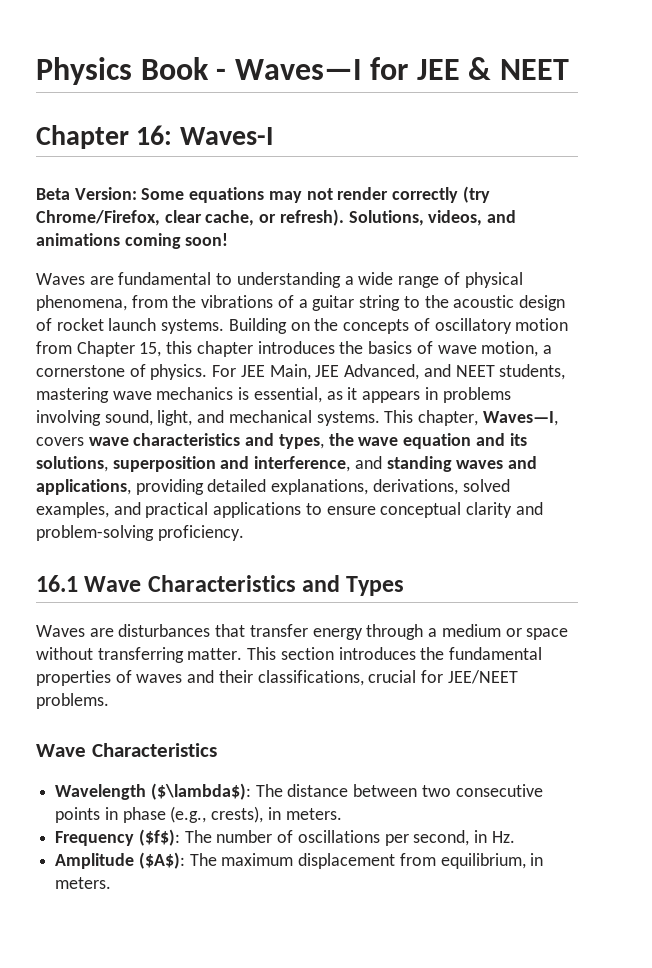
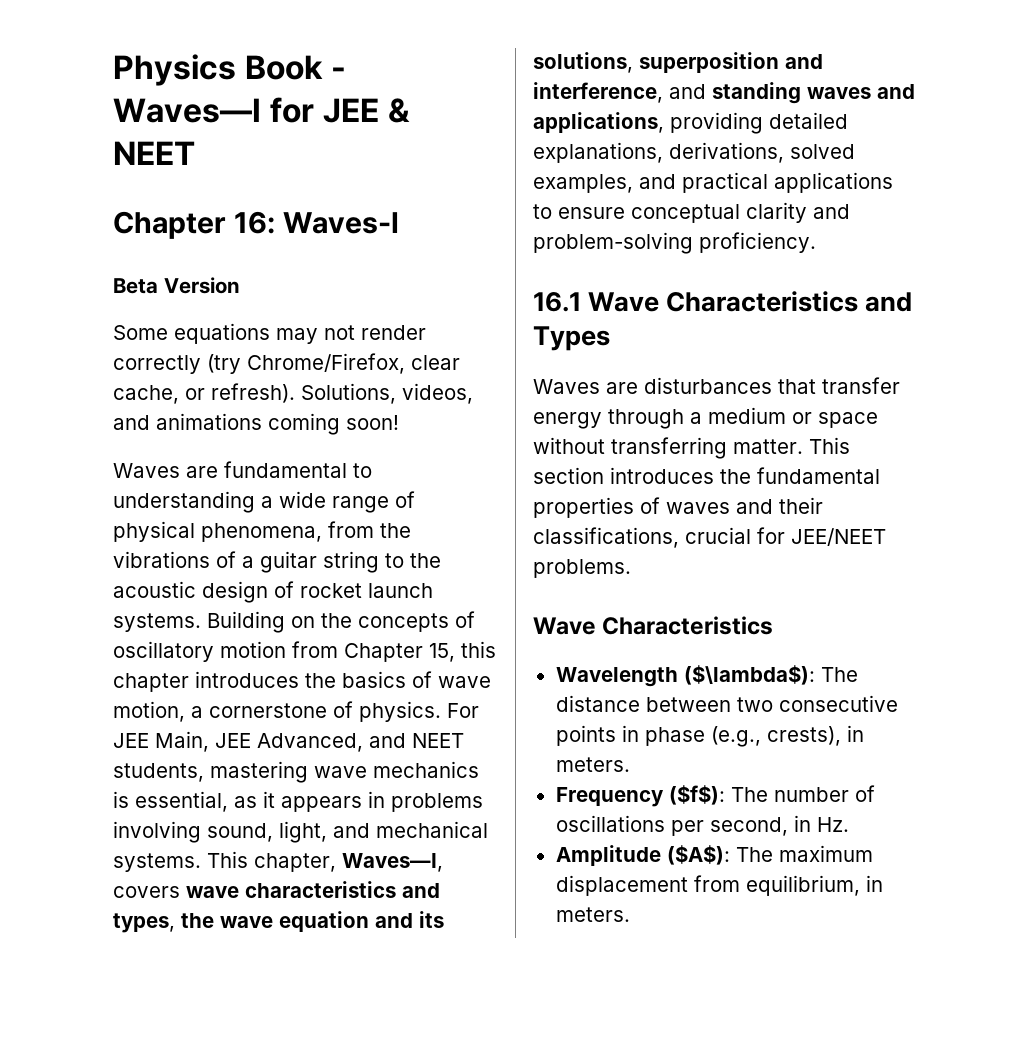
- Beta Version: Some equations may not render correctly (try Chrome/Firefox, clear cache, or refresh).
+ Beta Version
+ Some equations may not render correctly (try Chrome/Firefox, clear cache, or refresh).

